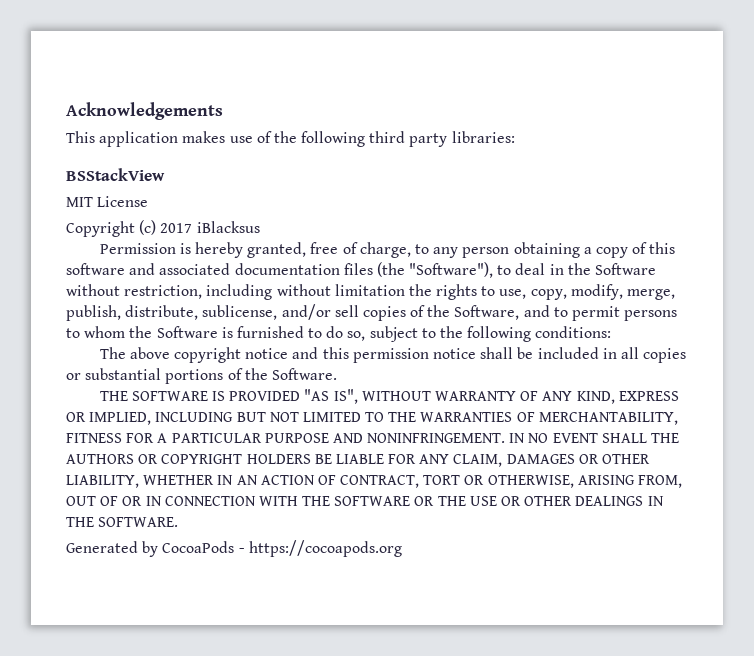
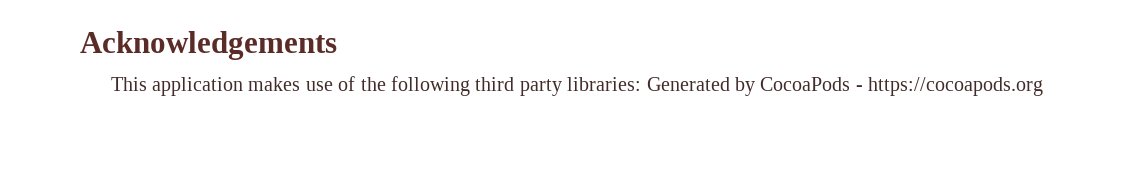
- This application makes use of the following third party libraries:
- BSStackView
- MIT License
- Copyright (c) 2017 iBlacksus
- Permission is hereby granted, free of charge, to any person obtaining a copy of this software and associated documentation files (the "Software"), to deal in the Software without restriction, including without limitation the rights to use, copy, modify, merge, publish, distribute, sublicense, and/or sell copies of the Software, and to permit persons to whom the Software is furnished to do so, subject to the following conditions:
- The above copyright notice and this permission notice shall be included in all copies or substantial portions of the Software.
- THE SOFTWARE IS PROVIDED "AS IS", WITHOUT WARRANTY OF ANY KIND, EXPRESS OR IMPLIED, INCLUDING BUT NOT LIMITED TO THE WARRANTIES OF MERCHANTABILITY, FITNESS FOR A PARTICULAR PURPOSE AND NONINFRINGEMENT. IN NO EVENT SHALL THE AUTHORS OR COPYRIGHT HOLDERS BE LIABLE FOR ANY CLAIM, DAMAGES OR OTHER LIABILITY, WHETHER IN AN ACTION OF CONTRACT, TORT OR OTHERWISE, ARISING FROM, OUT OF OR IN CONNECTION WITH THE SOFTWARE OR THE USE OR OTHER DEALINGS IN THE SOFTWARE.
- Generated by CocoaPods - https://cocoapods.org
+ This application makes use of the following third party libraries: Generated by CocoaPods - https://cocoapods.org

